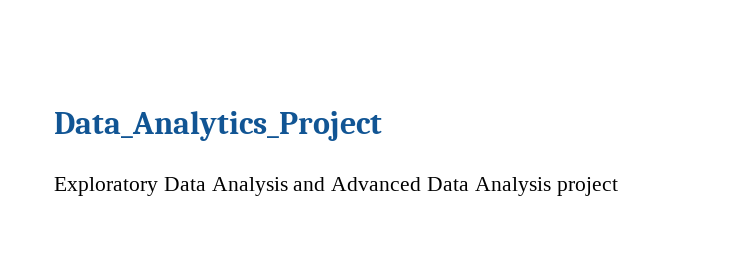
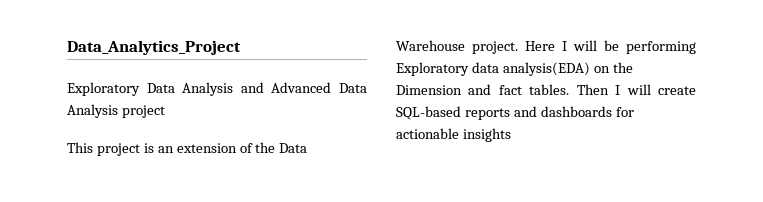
+ This project is an extension of the Data Warehouse project. Here I will be performing Exploratory data analysis(EDA) on the Dimension and fact tables. Then I will create SQL-based reports and dashboards for actionable insights

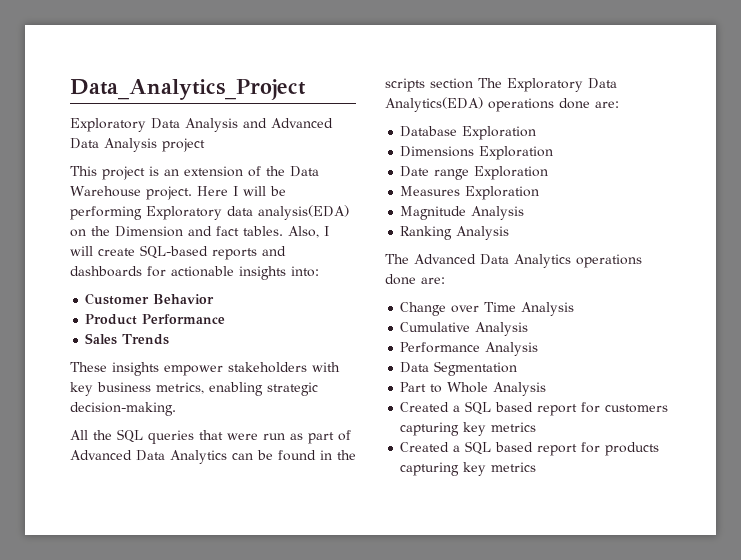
- Then I will create SQL-based reports and dashboards for actionable insights
+ Also, I will create SQL-based reports and dashboards for actionable insights into:
+ Customer Behavior
+ Product Performance
+ Sales Trends
+ These insights empower stakeholders with key business metrics, enabling strategic decision-making.
+ All the SQL queries that were run as part of Advanced Data Analytics can be found in the scripts section The Exploratory Data Analytics(EDA) operations done are:
+ Database Exploration
+ Dimensions Exploration
+ Date range Exploration
+ Measures Exploration
+ Magnitude Analysis
+ Ranking Analysis
+ The Advanced Data Analytics operations done are:
+ Change over Time Analysis
+ Cumulative Analysis
+ Performance Analysis
+ Data Segmentation
+ Part to Whole Analysis
+ Created a SQL based report for customers capturing key metrics
+ Created a SQL based report for products capturing key metrics

